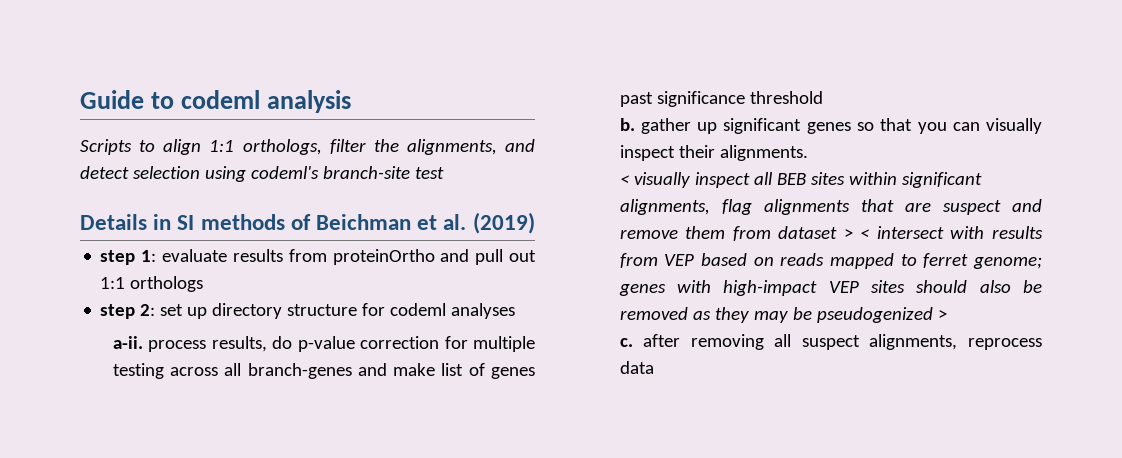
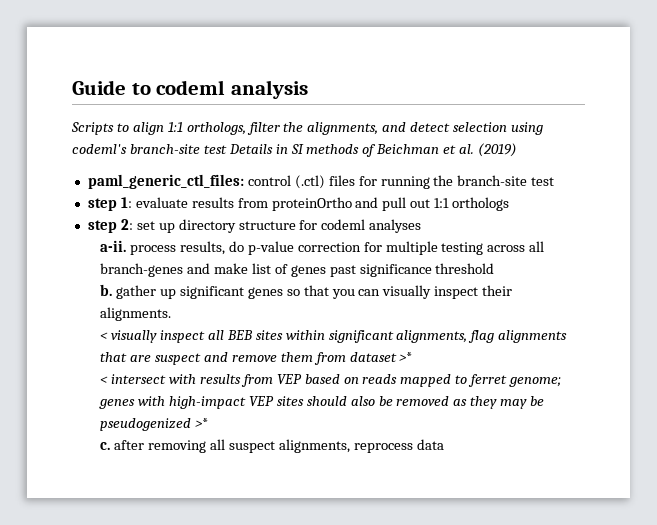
- Scripts to align 1:1 orthologs, filter the alignments, and detect selection using codeml's branch-site test
- Details in SI methods of Beichman et al. (2019)
+ Scripts to align 1:1 orthologs, filter the alignments, and detect selection using codeml's branch-site test Details in SI methods of Beichman et al. (2019)
+ paml_generic_ctl_files: control (.ctl) files for running the branch-site test
- < visually inspect all BEB sites within significant alignments, flag alignments that are suspect and remove them from dataset > < intersect with results from VEP based on reads mapped to ferret genome; genes with high-impact VEP sites should also be removed as they may be pseudogenized >
+ < visually inspect all BEB sites within significant alignments, flag alignments that are suspect and remove them from dataset >*
+ < intersect with results from VEP based on reads mapped to ferret genome; genes with high-impact VEP sites should also be removed as they may be pseudogenized >*

